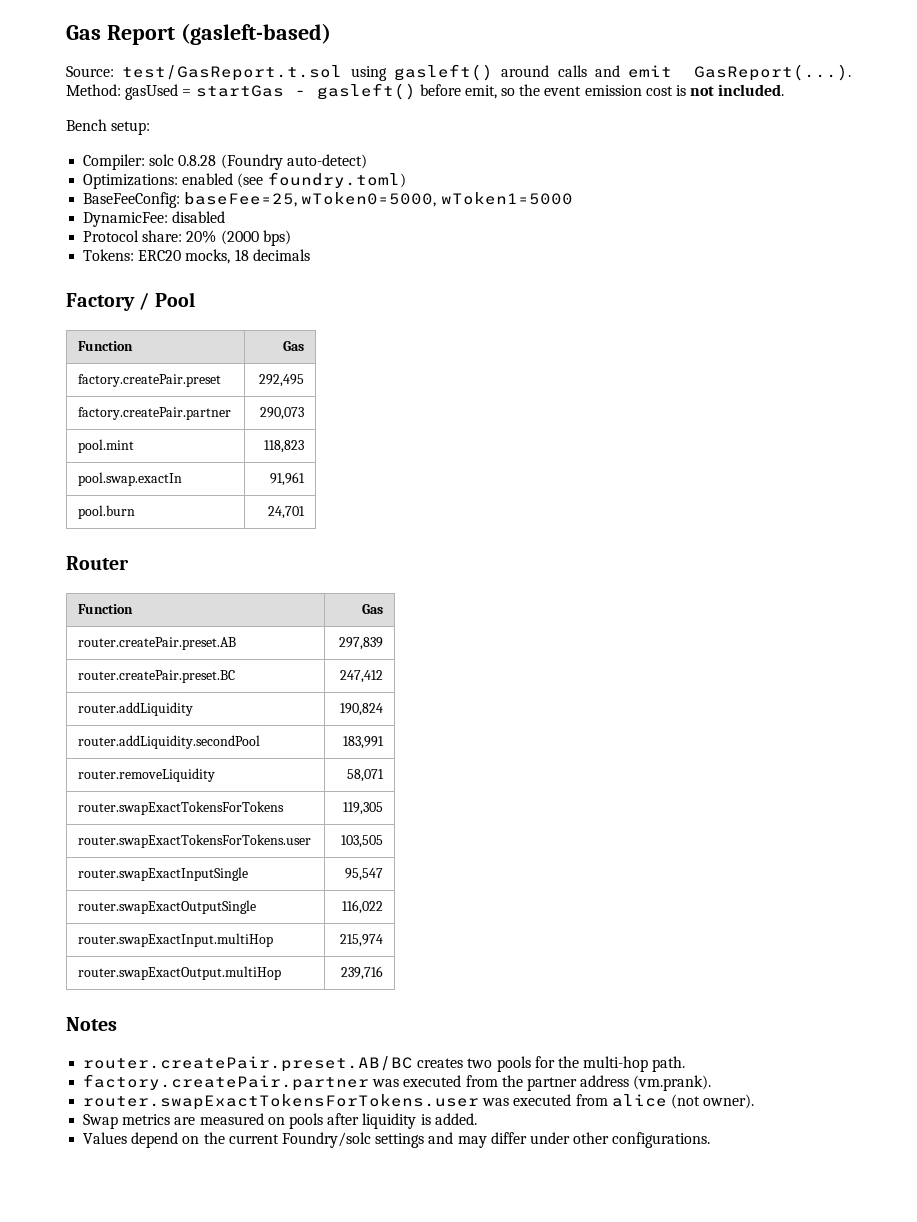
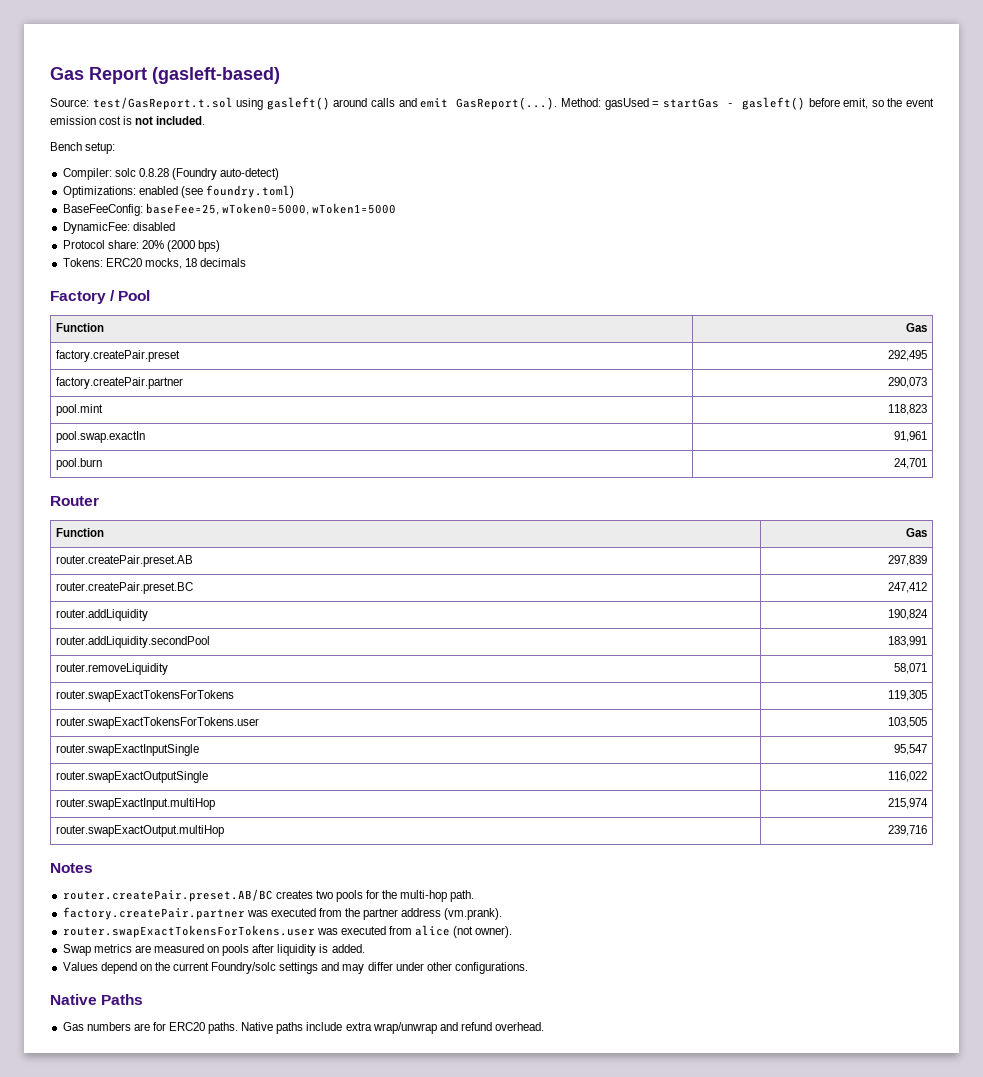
+ Native Paths
+ Gas numbers are for ERC20 paths. Native paths include extra wrap/unwrap and refund overhead.

